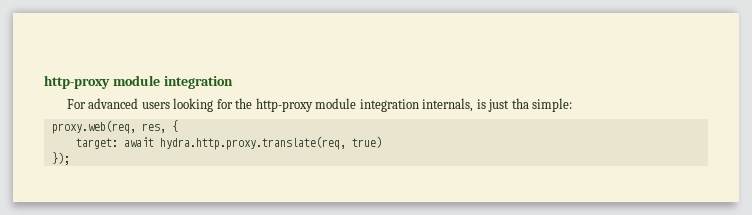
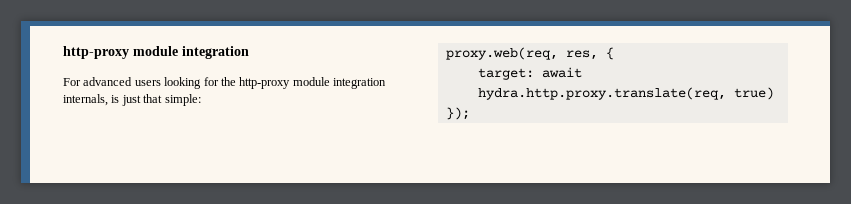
- For advanced users looking for the http-proxy module integration internals, is just tha simple:
+ For advanced users looking for the http-proxy module integration internals, is just that simple:

